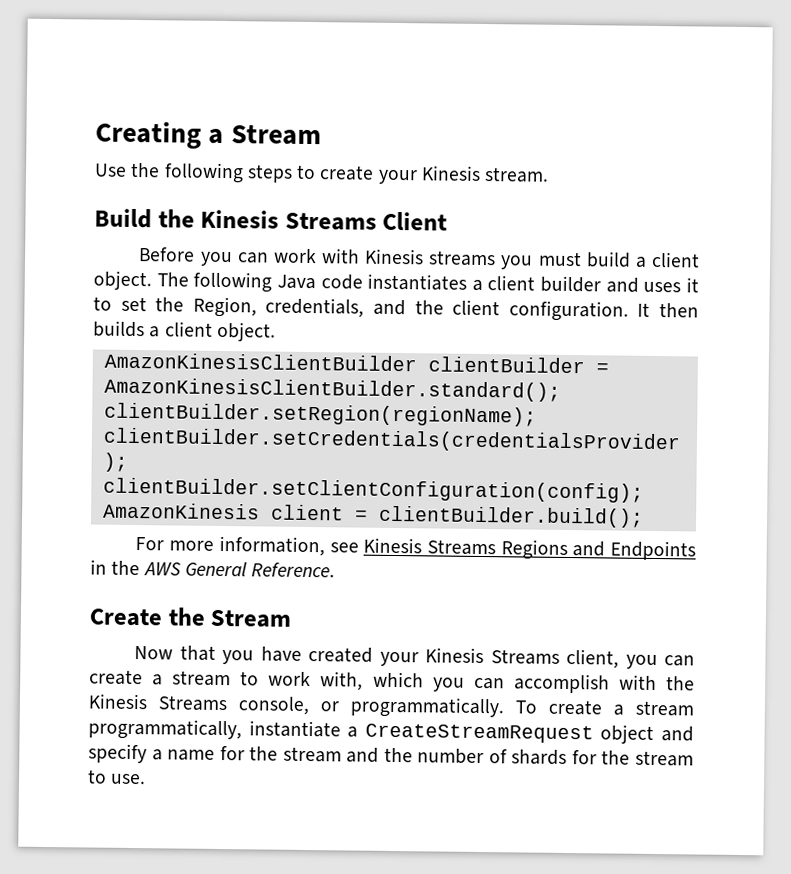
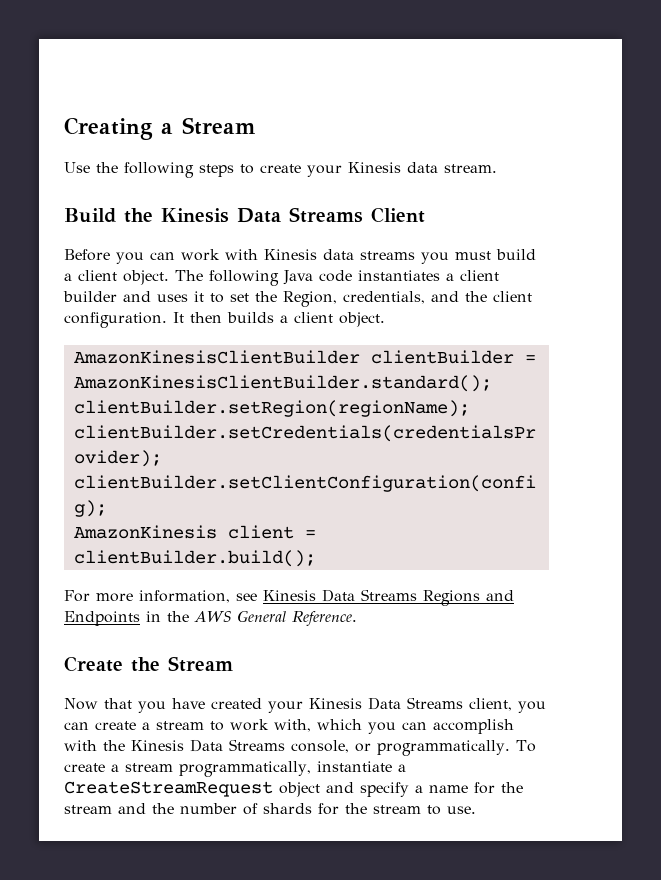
- Use the following steps to create your Kinesis stream.
+ Use the following steps to create your Kinesis data stream.
- Build the Kinesis Streams Client
+ Build the Kinesis Data Streams Client
- Before you can work with Kinesis streams you must build a client object.
+ Before you can work with Kinesis data streams you must build a client object.
- For more information, see Kinesis Streams Regions and Endpoints in the AWS General Reference.
+ For more information, see Kinesis Data Streams Regions and Endpoints in the AWS General Reference.
- Now that you have created your Kinesis Streams client, you can create a stream to work with, which you can accomplish with the Kinesis Streams console, or programmatically.
+ Now that you have created your Kinesis Data Streams client, you can create a stream to work with, which you can accomplish with the Kinesis Data Streams console, or programmatically.

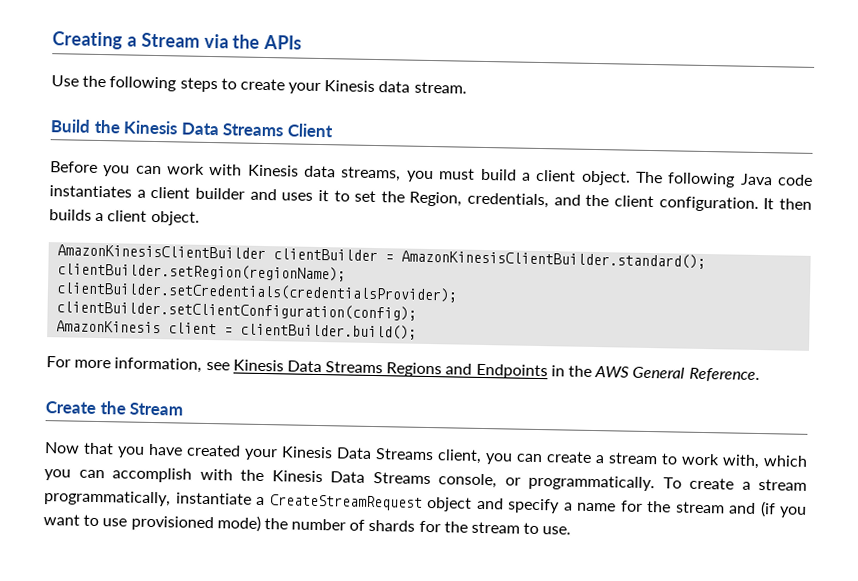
- Creating a Stream
+ Creating a Stream via the APIs
- Before you can work with Kinesis data streams you must build a client object.
+ Before you can work with Kinesis data streams, you must build a client object.
- To create a stream programmatically, instantiate a CreateStreamRequest object and specify a name for the stream and the number of shards for the stream to use.
+ To create a stream programmatically, instantiate a CreateStreamRequest object and specify a name for the stream and (if you want to use provisioned mode) the number of shards for the stream to use.

